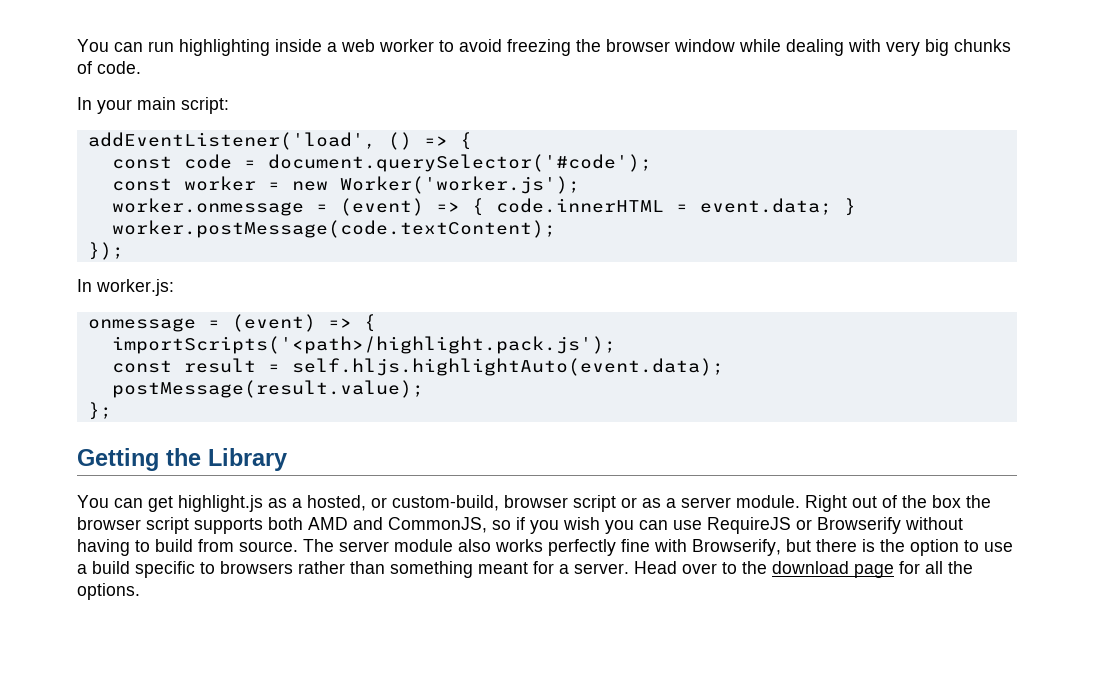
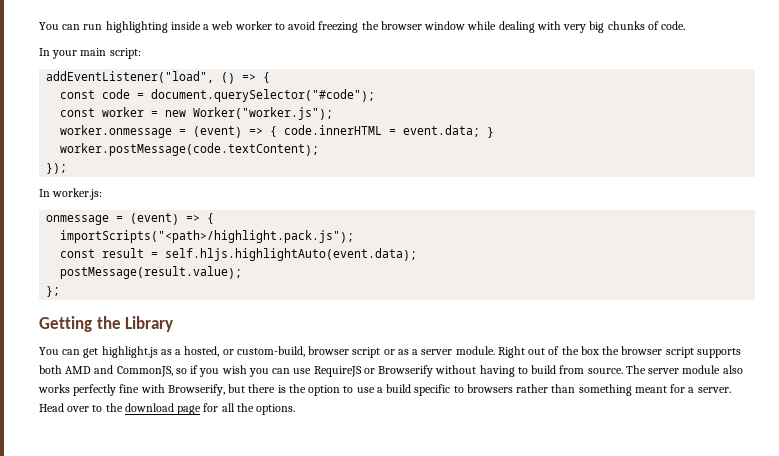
- addEventListener('load', () => {
+ addEventListener("load", () => {
- const code = document.querySelector('#code');
+ const code = document.querySelector("#code");
- const worker = new Worker('worker.js');
+ const worker = new Worker("worker.js");
- importScripts('<path>/highlight.pack.js');
+ importScripts("<path>/highlight.pack.js");

